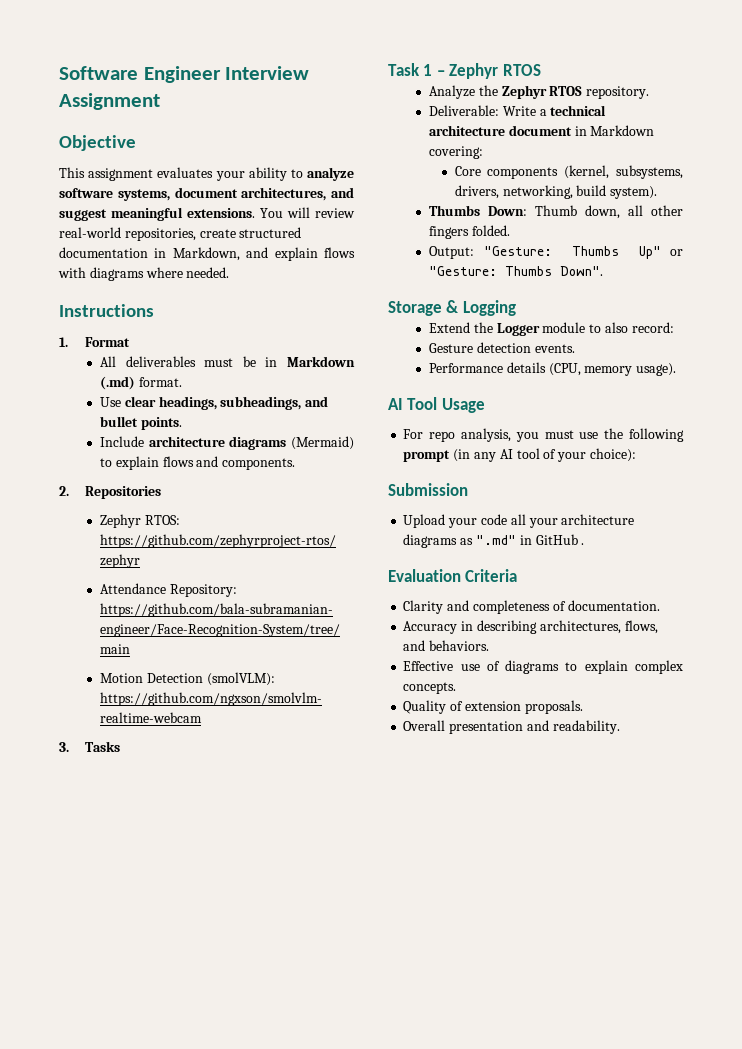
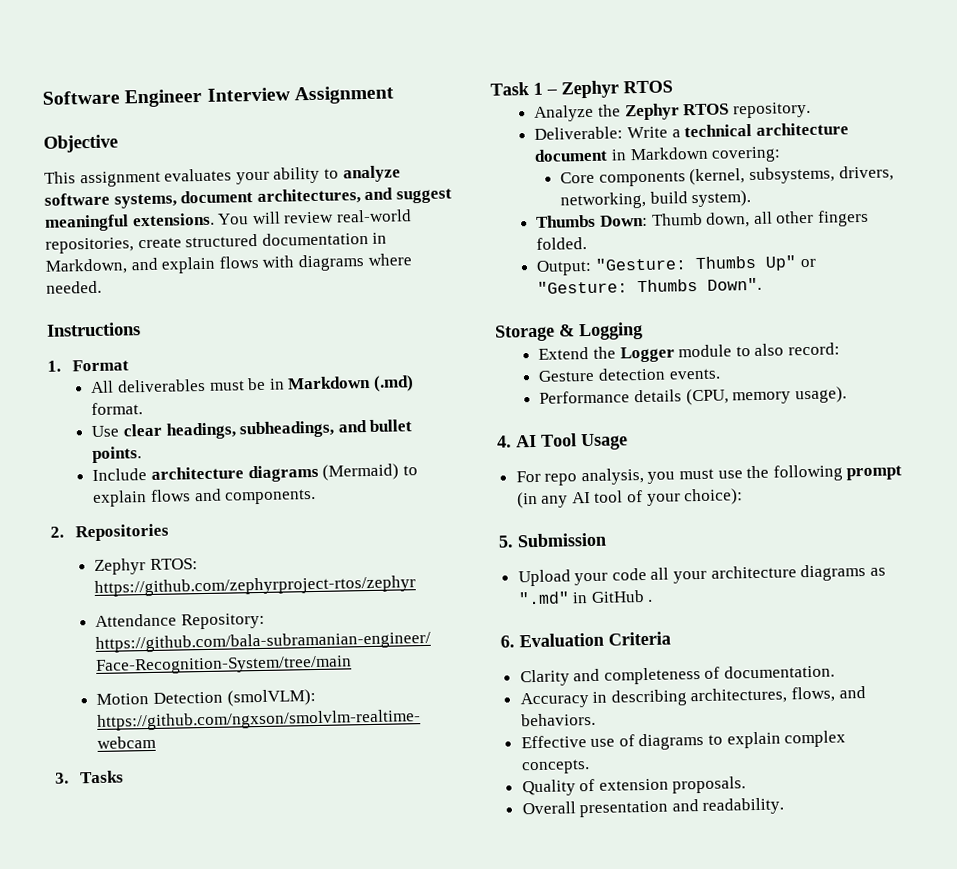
- AI Tool Usage
+ 4. AI Tool Usage
- Submission
+ 5. Submission
- Evaluation Criteria
+ 6. Evaluation Criteria

